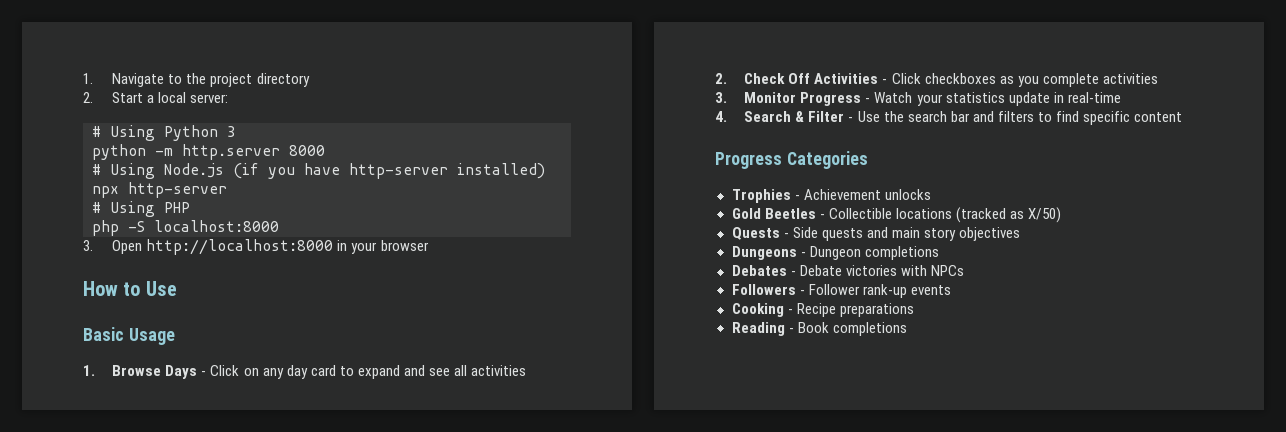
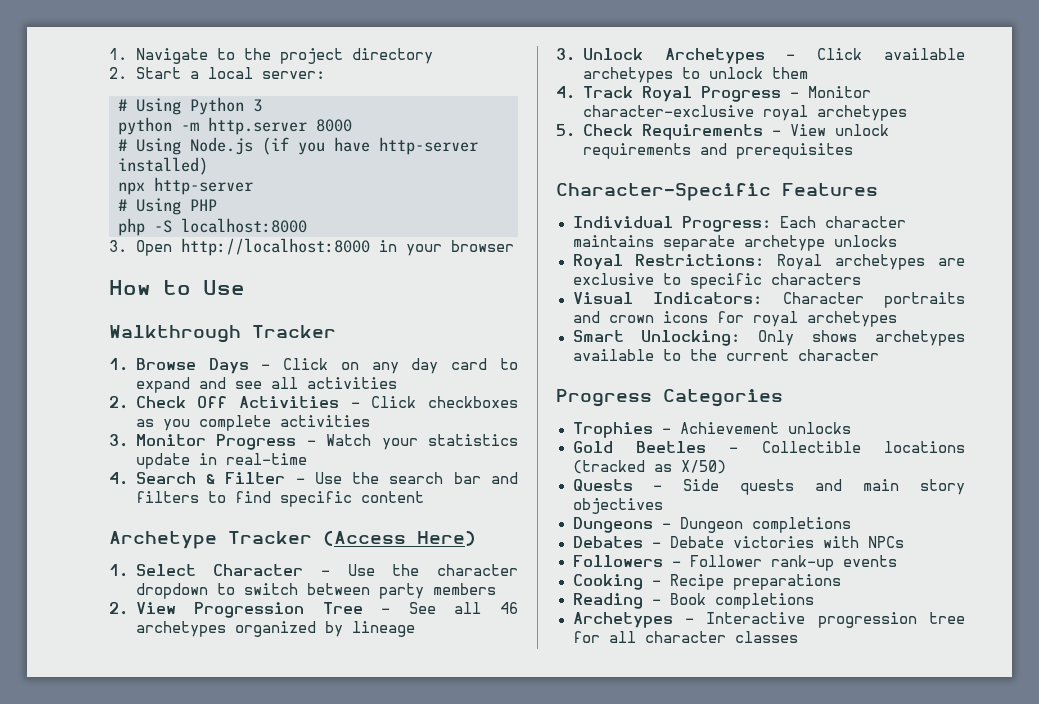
- Basic Usage
+ Walkthrough Tracker
+ Archetype Tracker (Access Here)
+ 1. Select Character - Use the character dropdown to switch between party members
+ 2. View Progression Tree - See all 46 archetypes organized by lineage
+ 3. Unlock Archetypes - Click available archetypes to unlock them
+ 4. Track Royal Progress - Monitor character-exclusive royal archetypes
+ 5. Check Requirements - View unlock requirements and prerequisites
+ Character-Specific Features
+ Individual Progress: Each character maintains separate archetype unlocks
+ Royal Restrictions: Royal archetypes are exclusive to specific characters
+ Visual Indicators: Character portraits and crown icons for royal archetypes
+ Smart Unlocking: Only shows archetypes available to the current character
+ Archetypes - Interactive progression tree for all character classes

